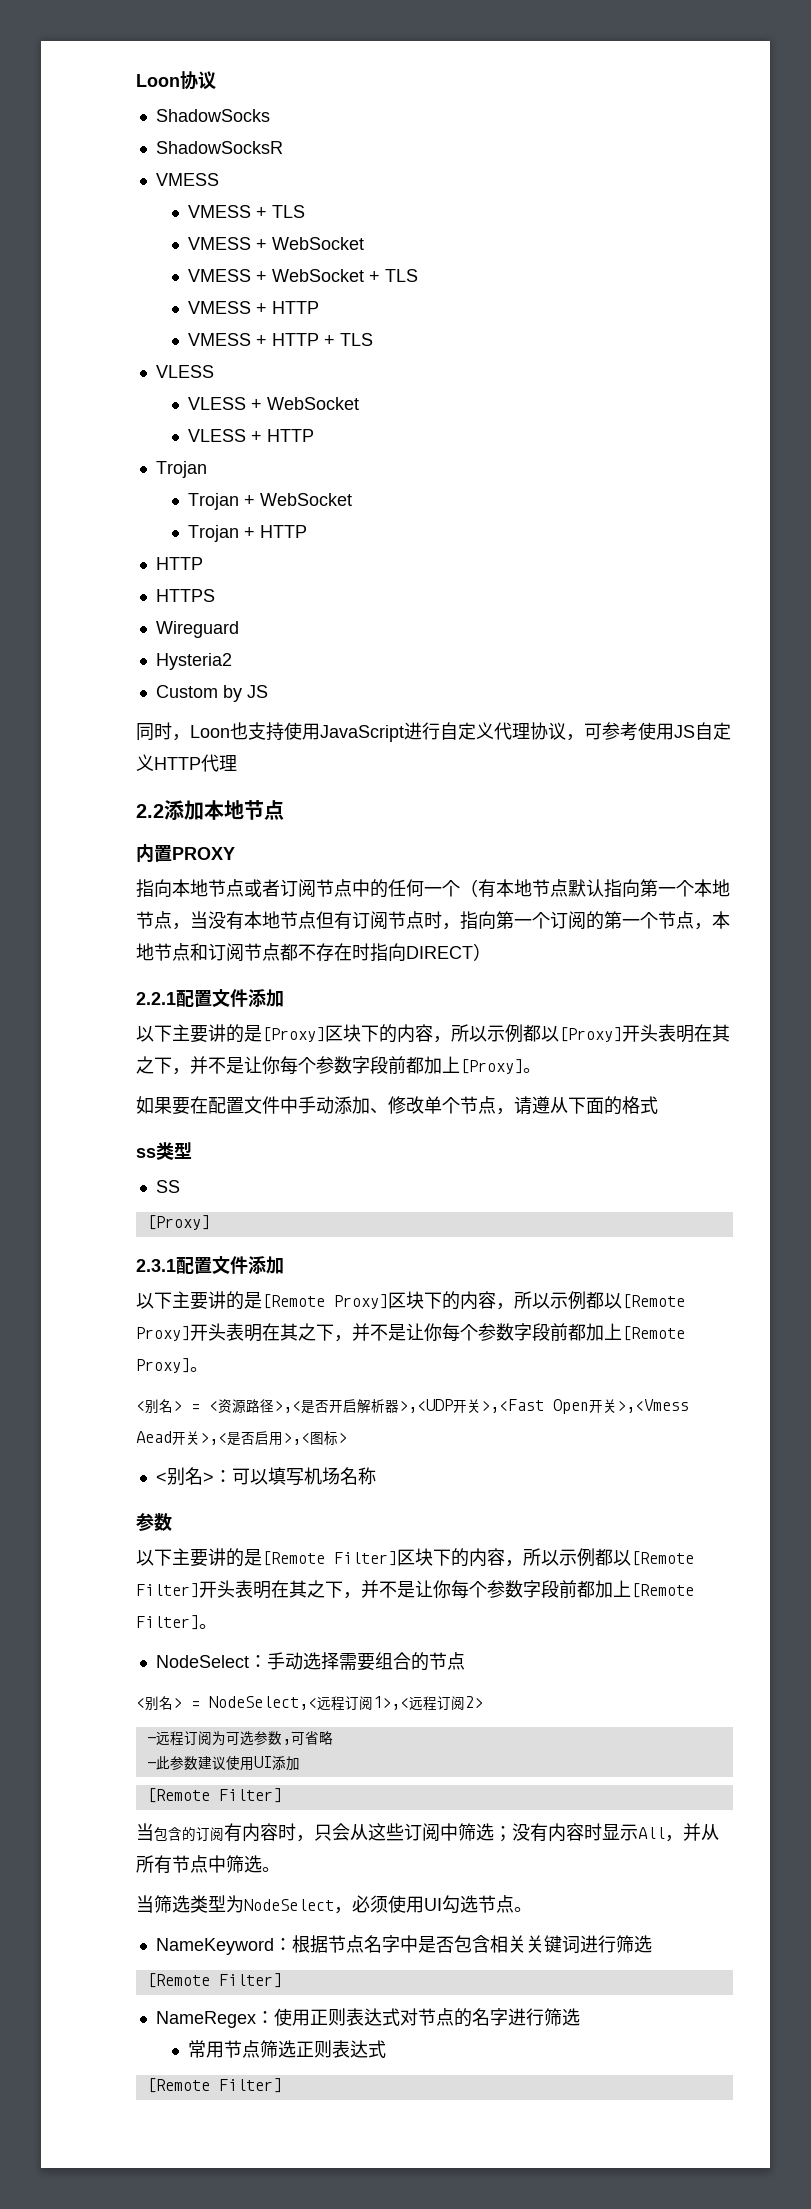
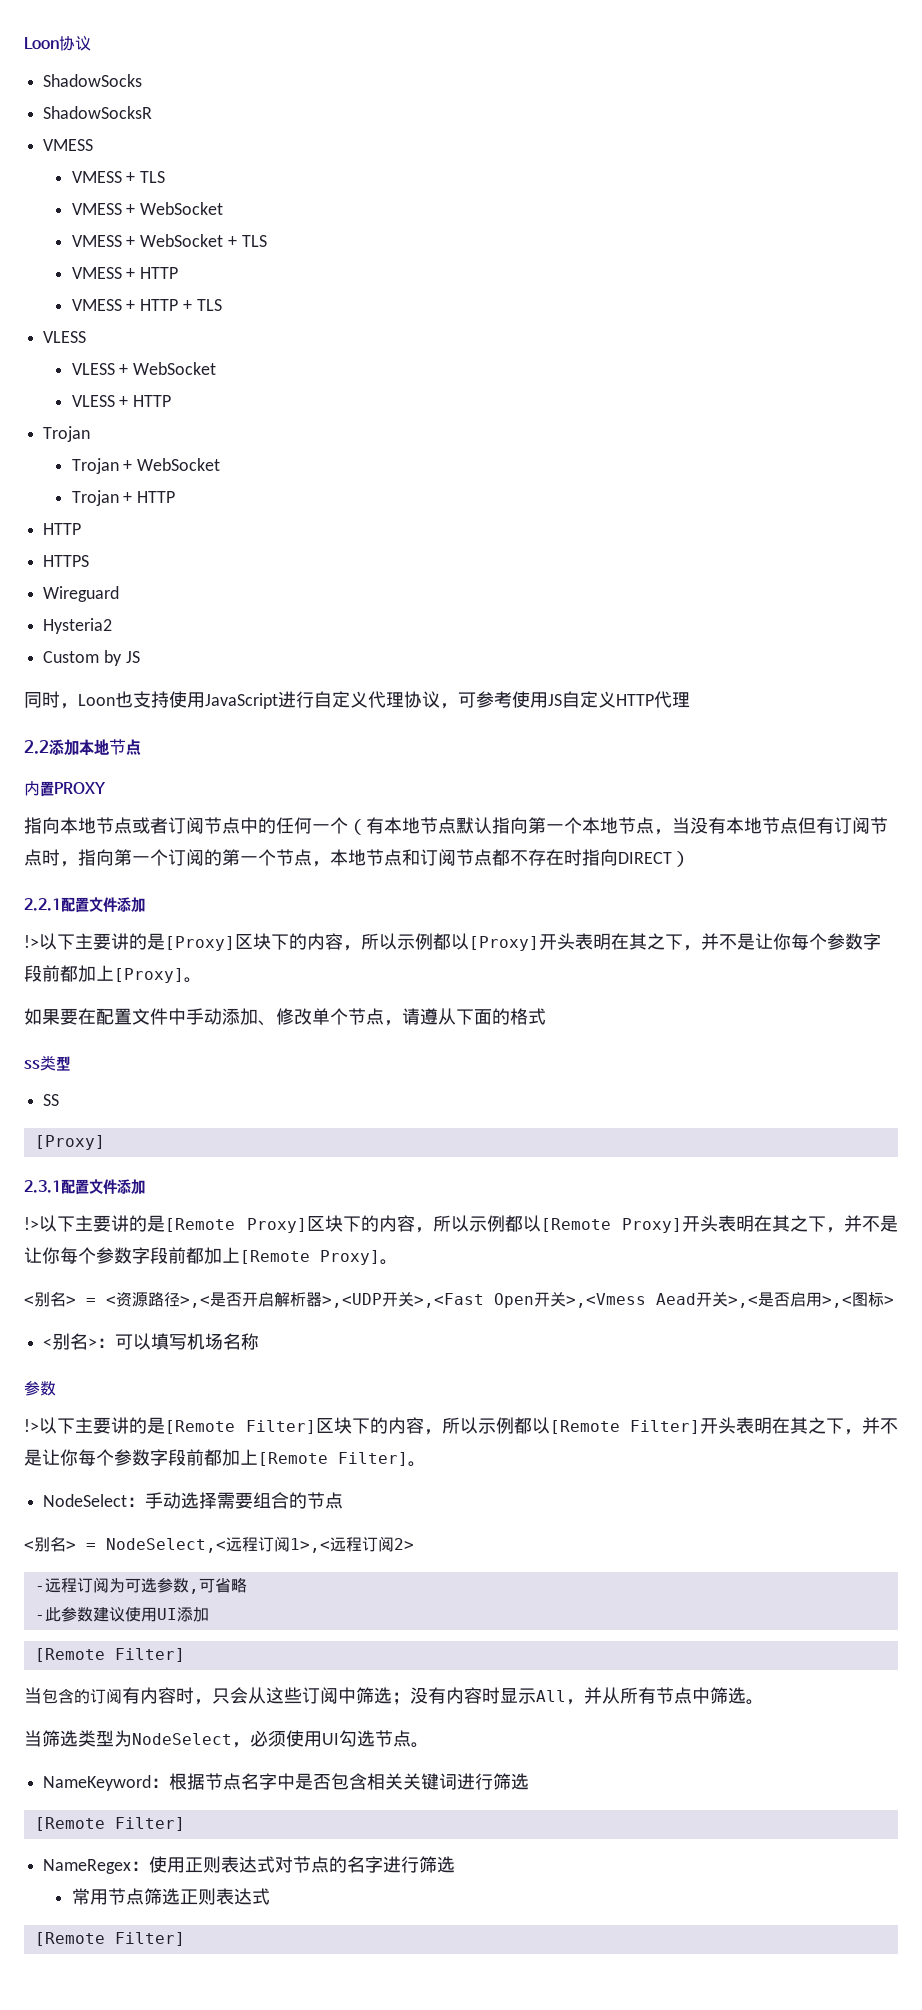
- 以下主要讲的是[Proxy]区块下的内容，所以示例都以[Proxy]开头表明在其之下，并不是让你每个参数字段前都加上[Proxy]。
+ !>以下主要讲的是[Proxy]区块下的内容，所以示例都以[Proxy]开头表明在其之下，并不是让你每个参数字段前都加上[Proxy]。
- 以下主要讲的是[Remote Proxy]区块下的内容，所以示例都以[Remote Proxy]开头表明在其之下，并不是让你每个参数字段前都加上[Remote Proxy]。
+ !>以下主要讲的是[Remote Proxy]区块下的内容，所以示例都以[Remote Proxy]开头表明在其之下，并不是让你每个参数字段前都加上[Remote Proxy]。
- 以下主要讲的是[Remote Filter]区块下的内容，所以示例都以[Remote Filter]开头表明在其之下，并不是让你每个参数字段前都加上[Remote Filter]。
+ !>以下主要讲的是[Remote Filter]区块下的内容，所以示例都以[Remote Filter]开头表明在其之下，并不是让你每个参数字段前都加上[Remote Filter]。

